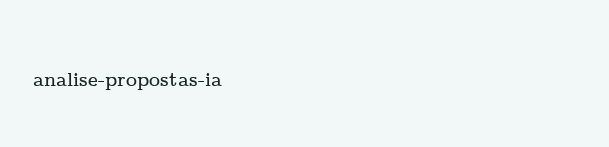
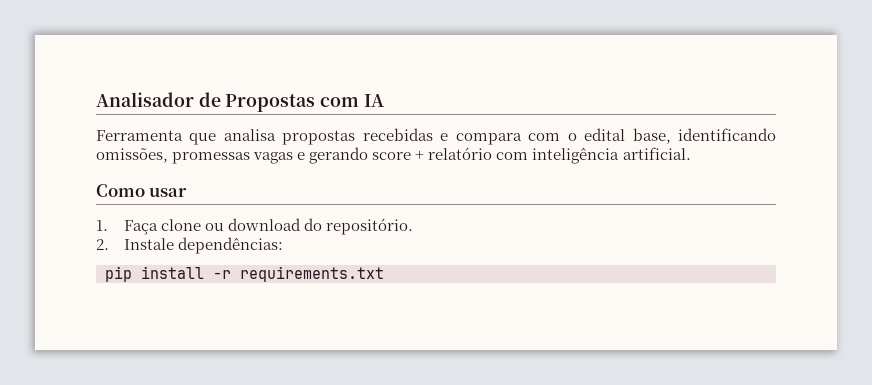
- analise-propostas-ia
+ Analisador de Propostas com IA
+ Ferramenta que analisa propostas recebidas e compara com o edital base, identificando omissões, promessas vagas e gerando score + relatório com inteligência artificial.
+ Como usar
+ 1. Faça clone ou download do repositório.
+ 2. Instale dependências:
+ pip install -r requirements.txt

